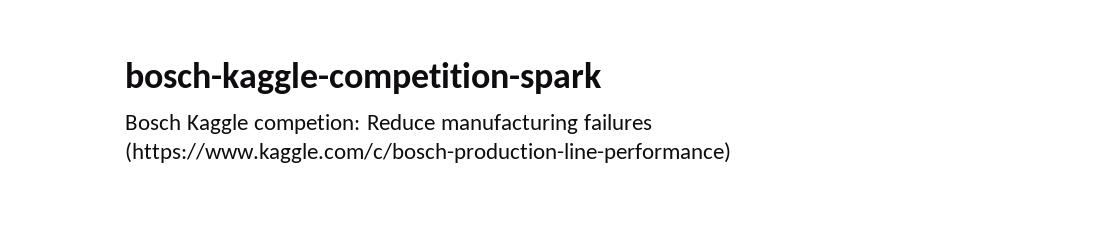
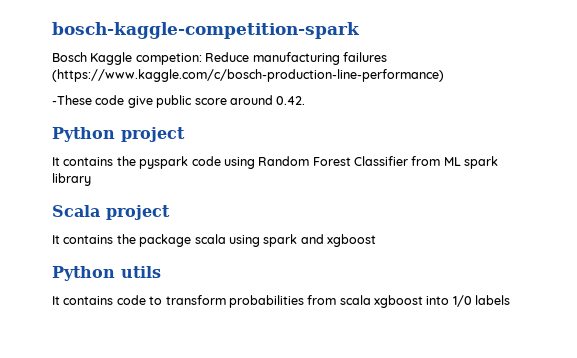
+ -These code give public score around 0.42.
+ Python project
+ It contains the pyspark code using Random Forest Classifier from ML spark library
+ Scala project
+ It contains the package scala using spark and xgboost
+ Python utils
+ It contains code to transform probabilities from scala xgboost into 1/0 labels

